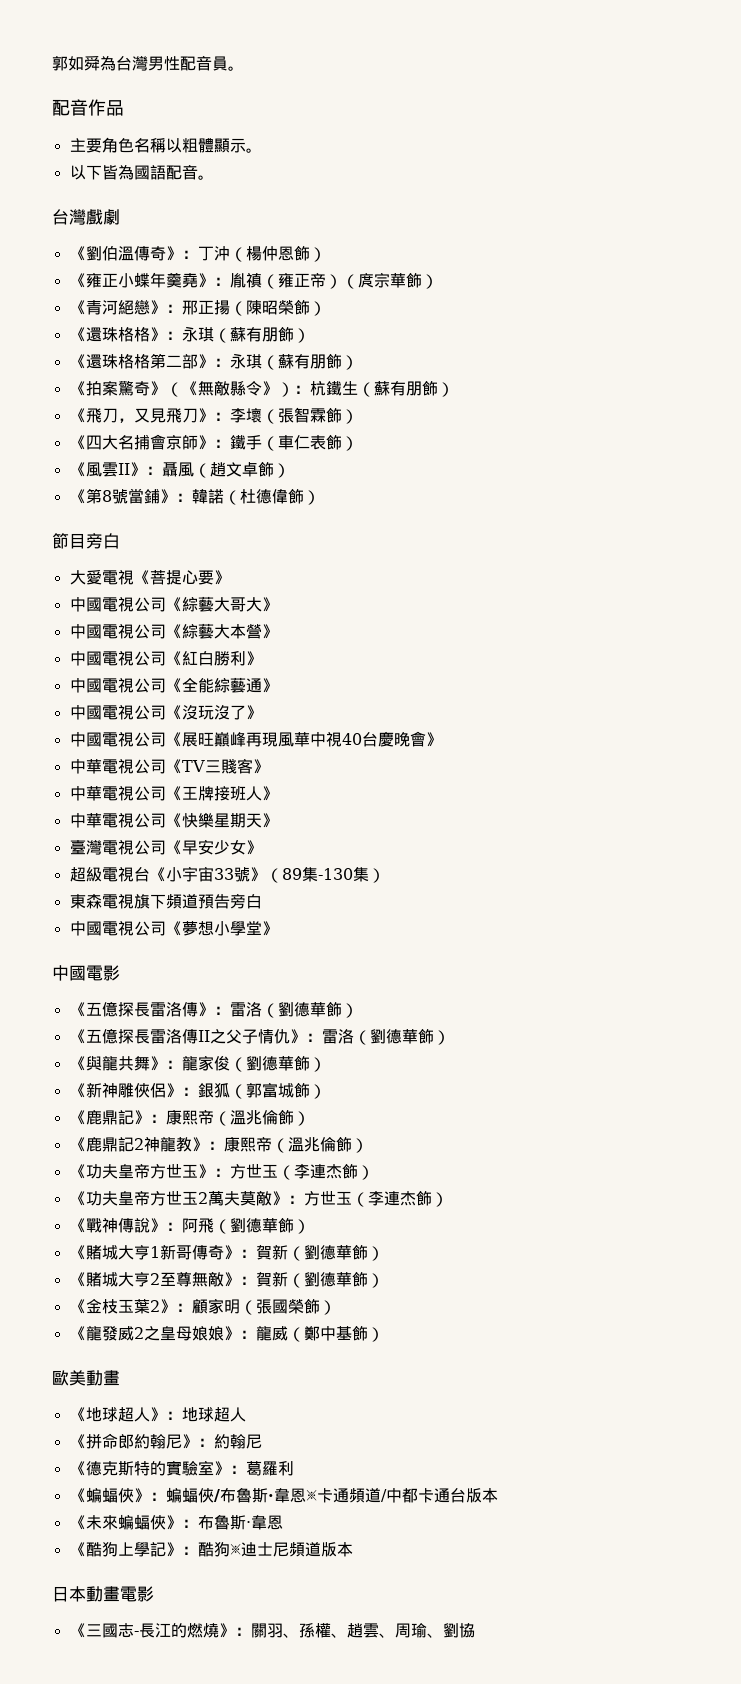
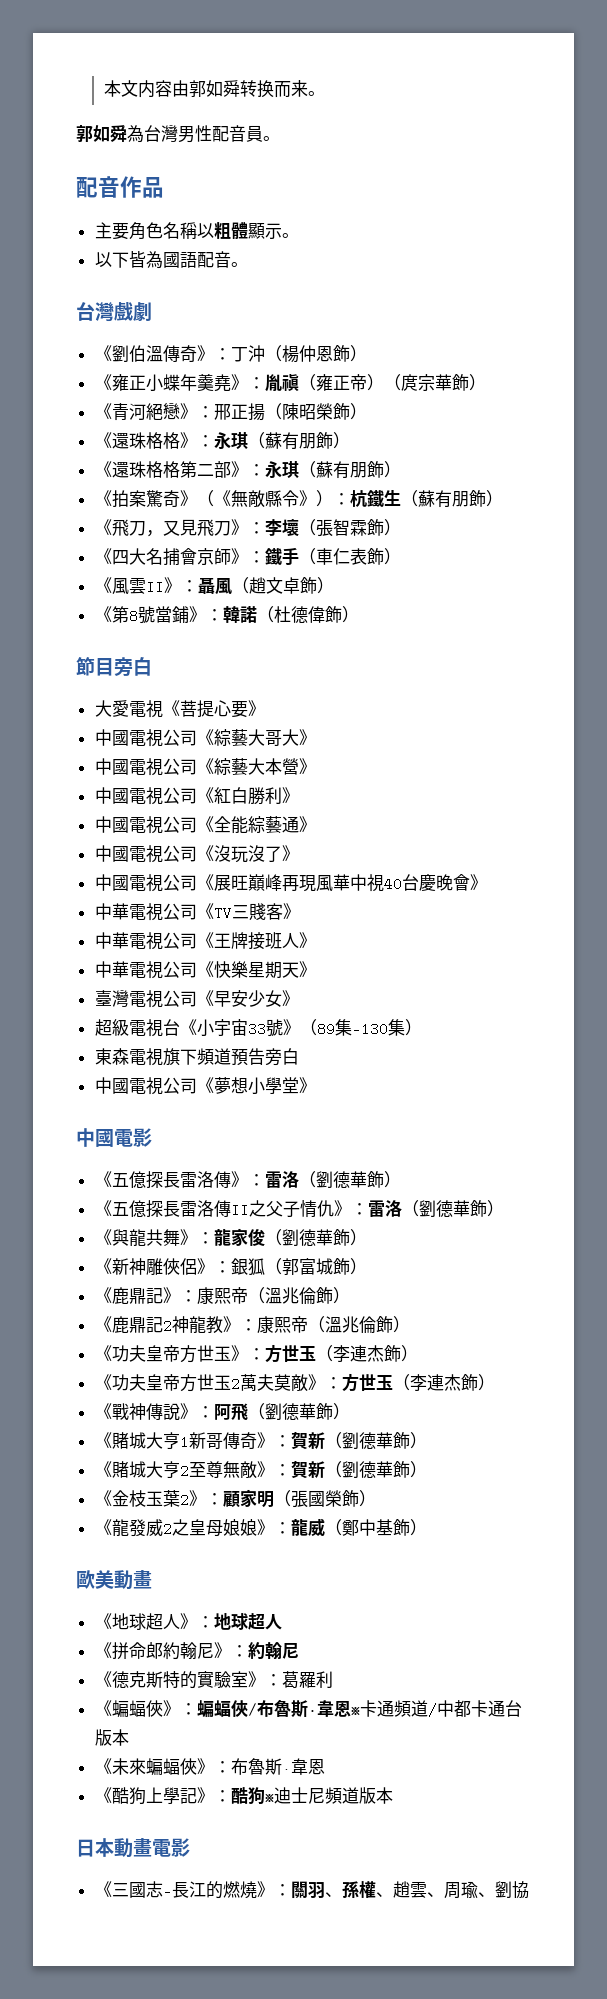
+ 本文内容由郭如舜转换而来。

